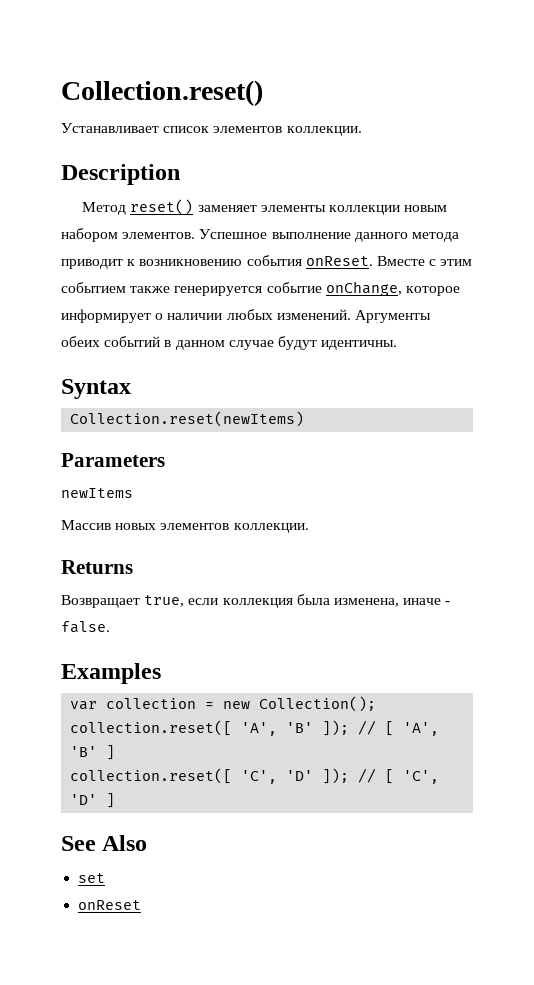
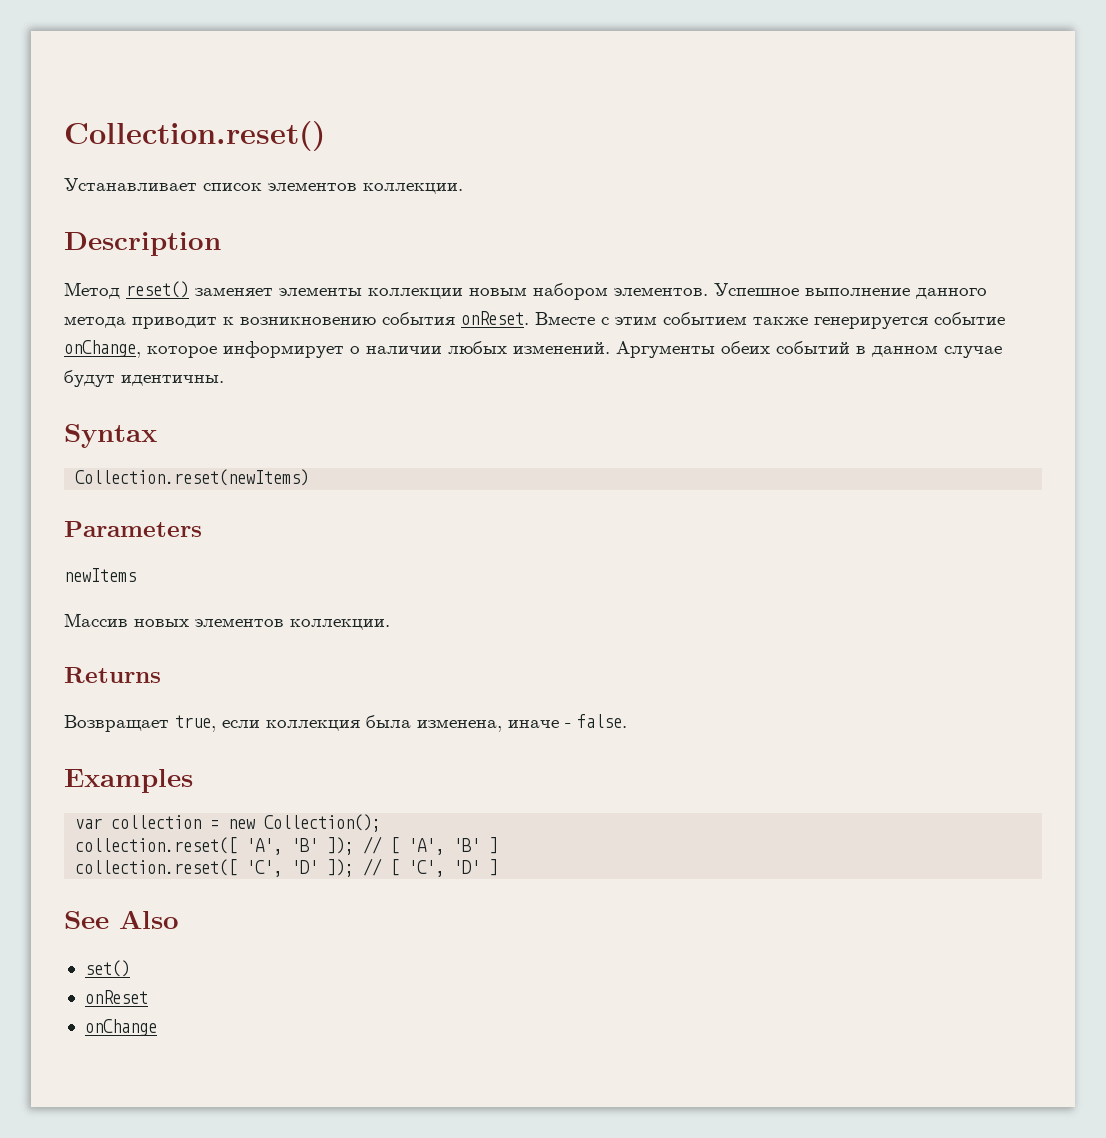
- set
+ set()
+ onChange

